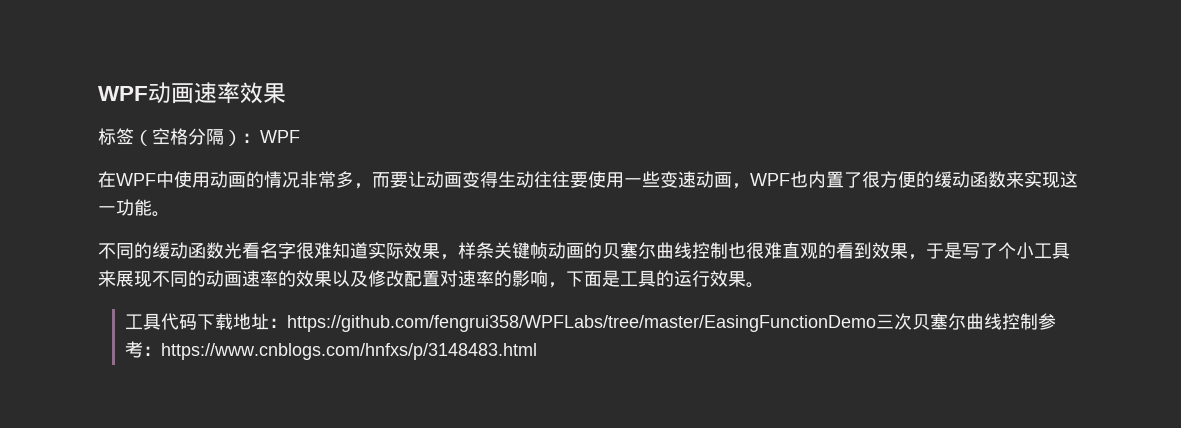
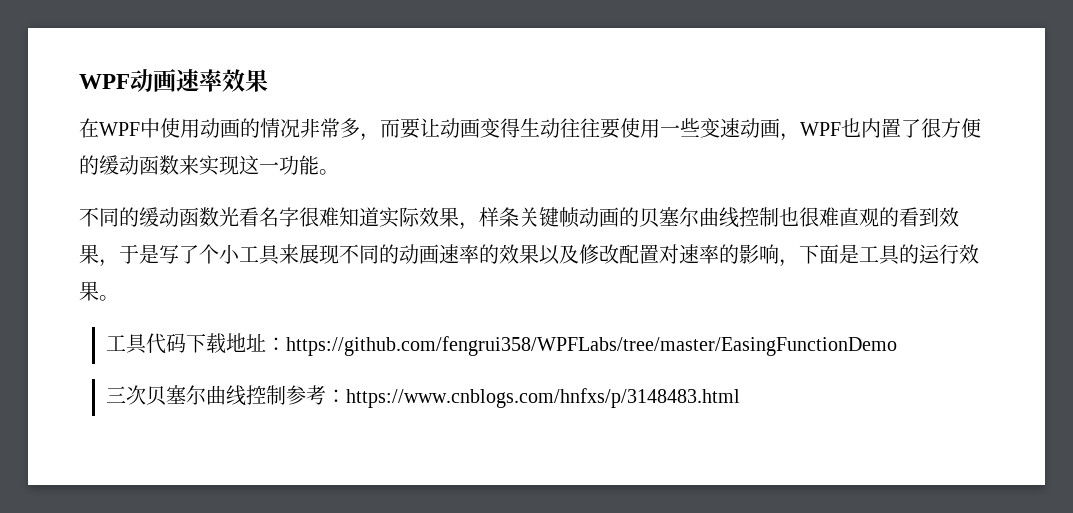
- 标签（空格分隔）：WPF
- 工具代码下载地址：https://github.com/fengrui358/WPFLabs/tree/master/EasingFunctionDemo三次贝塞尔曲线控制参考：https://www.cnblogs.com/hnfxs/p/3148483.html
+ 工具代码下载地址：https://github.com/fengrui358/WPFLabs/tree/master/EasingFunctionDemo
+ 三次贝塞尔曲线控制参考：https://www.cnblogs.com/hnfxs/p/3148483.html

